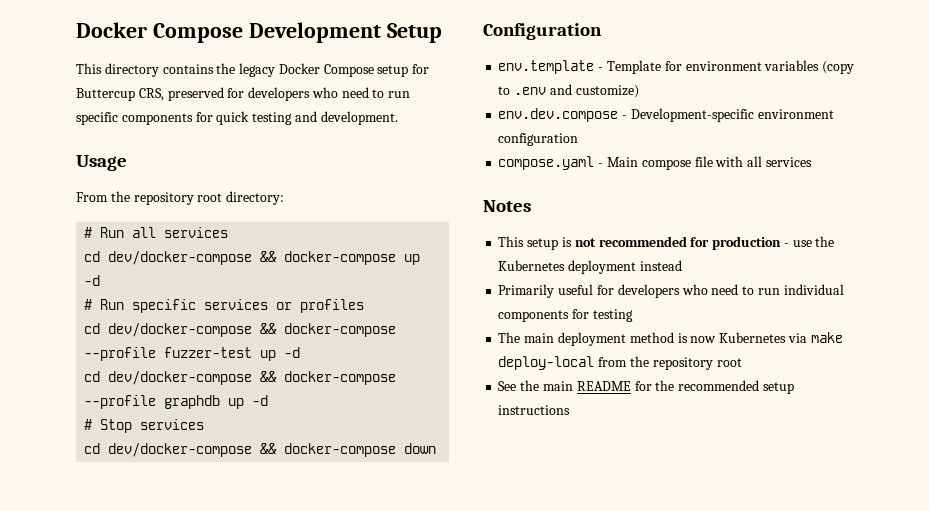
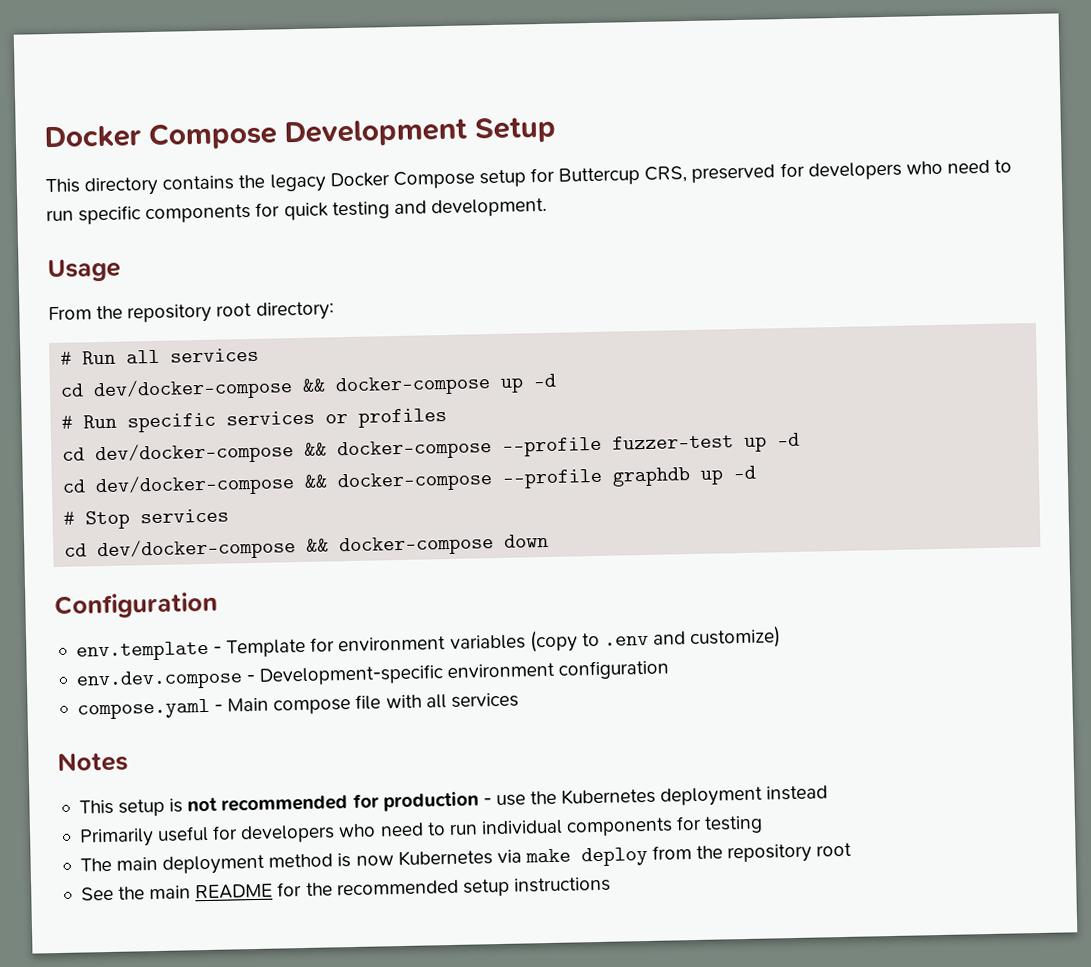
- The main deployment method is now Kubernetes via make deploy-local from the repository root
+ The main deployment method is now Kubernetes via make deploy from the repository root

